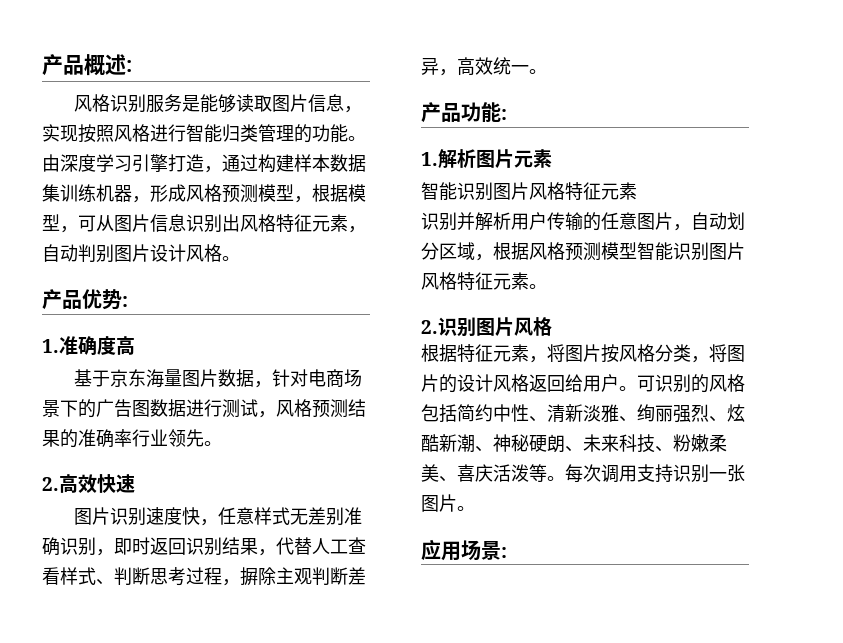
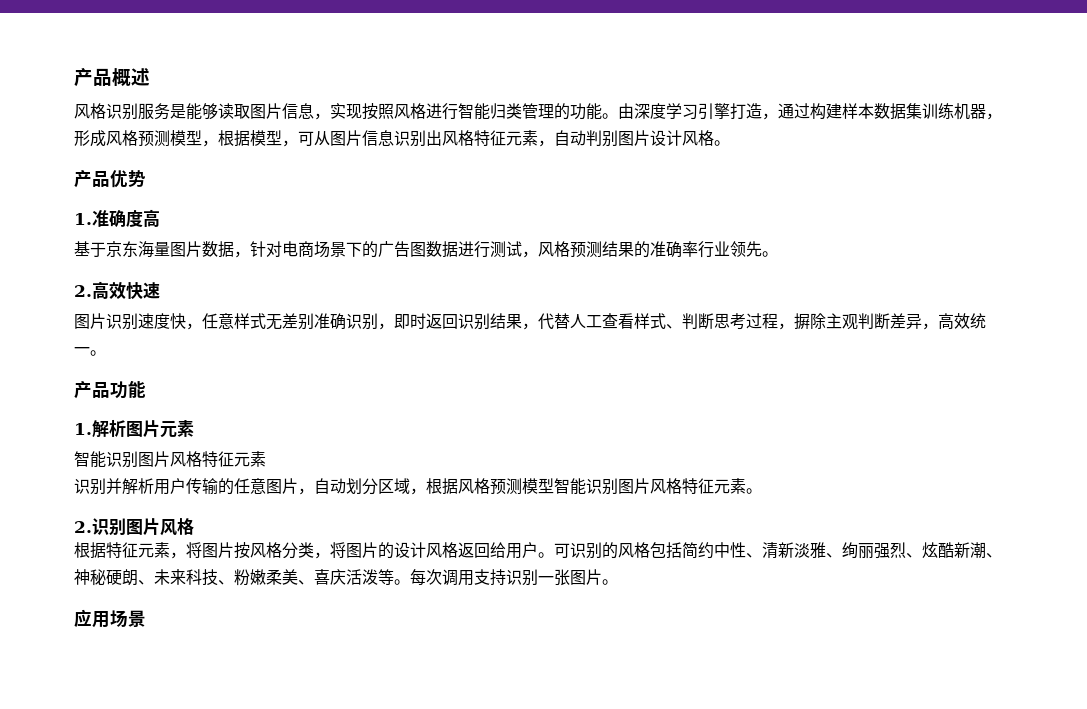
- 产品概述:
+ 产品概述
- 产品优势:
+ 产品优势
- 产品功能:
+ 产品功能
- 应用场景:
+ 应用场景

